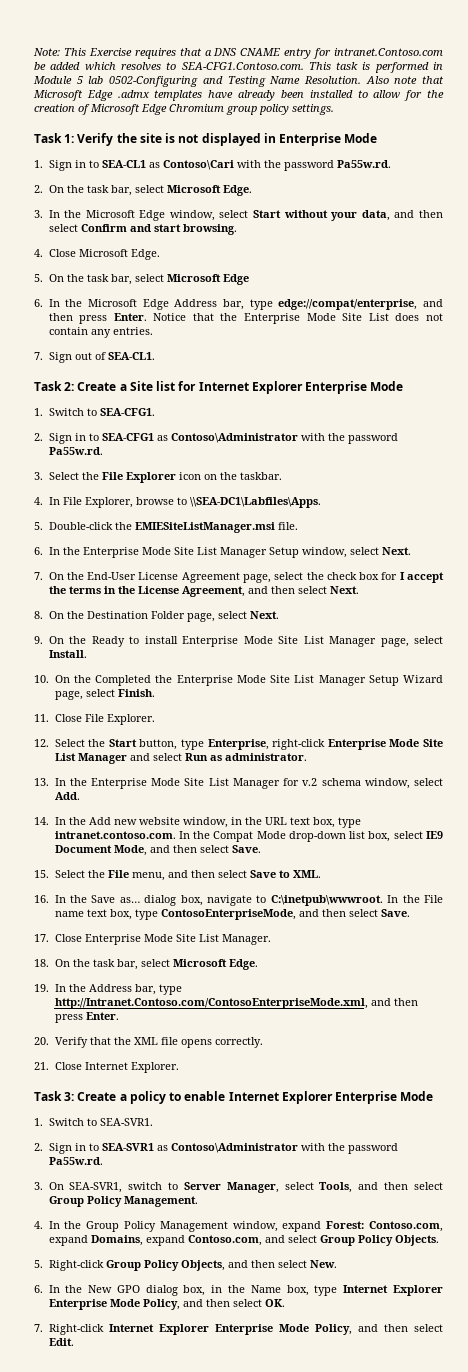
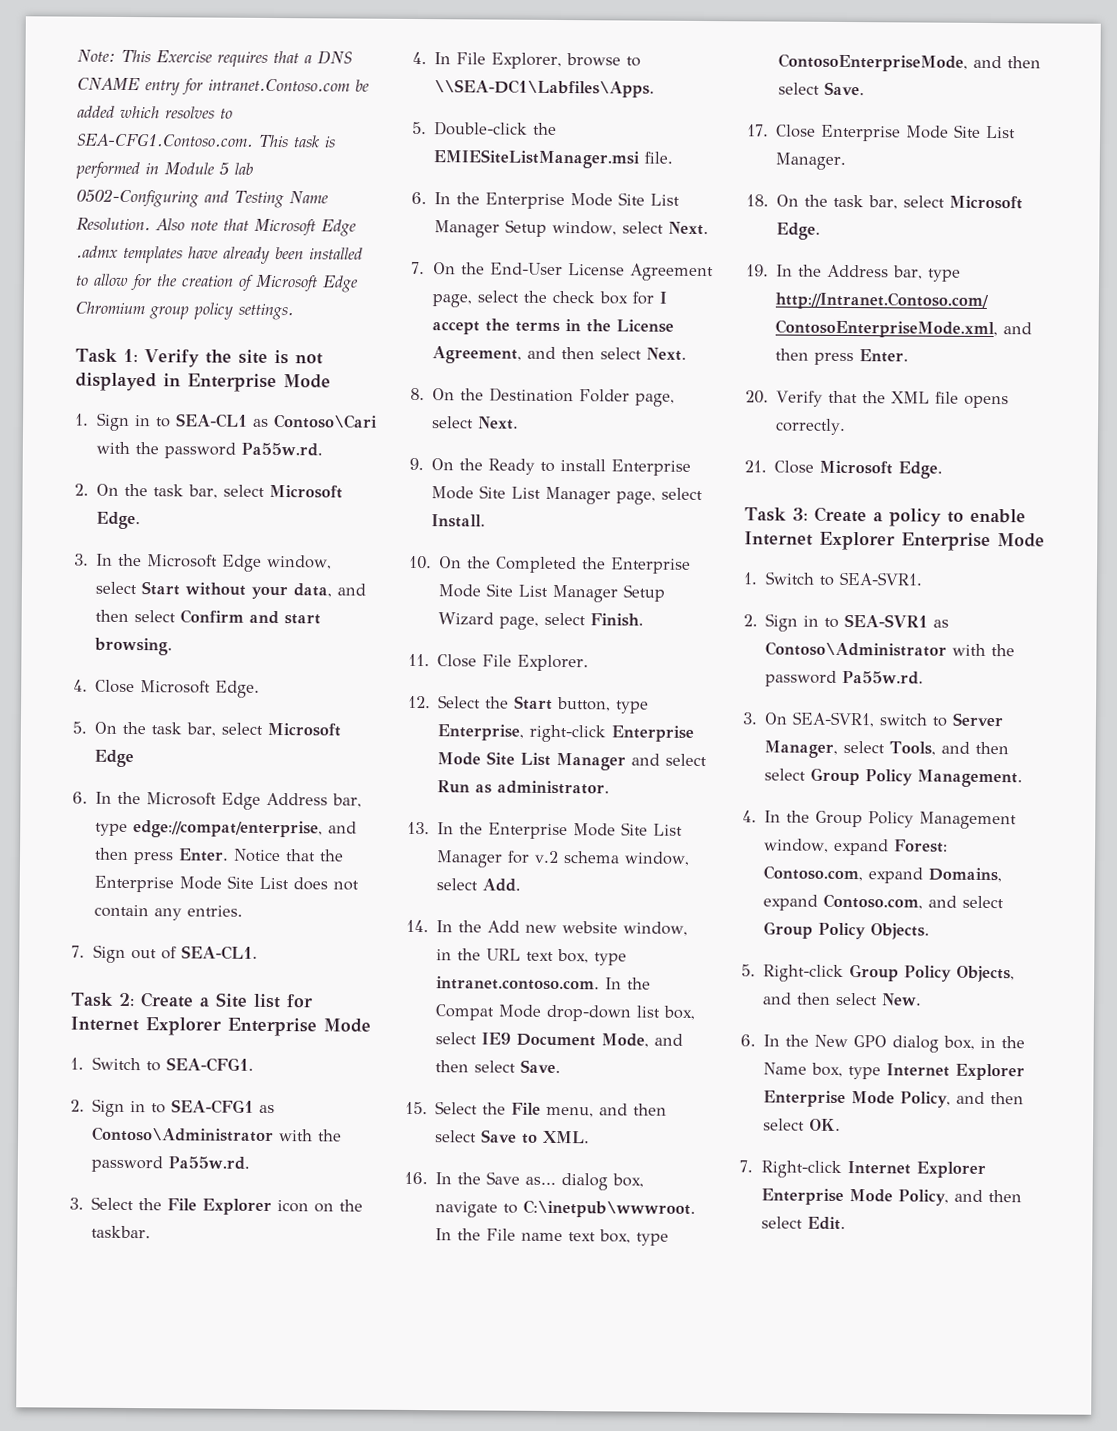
- 21. Close Internet Explorer.
+ 21. Close Microsoft Edge.

